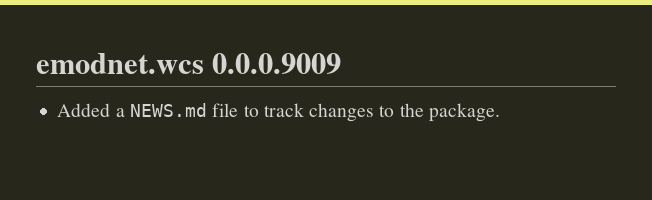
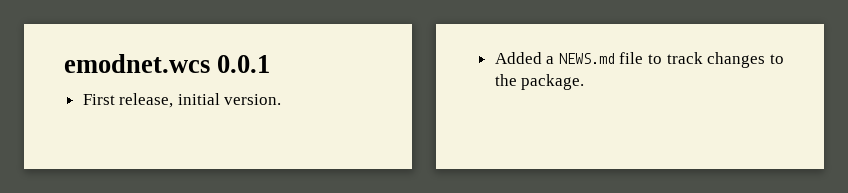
- emodnet.wcs 0.0.0.9009
+ emodnet.wcs 0.0.1
+ First release, initial version.

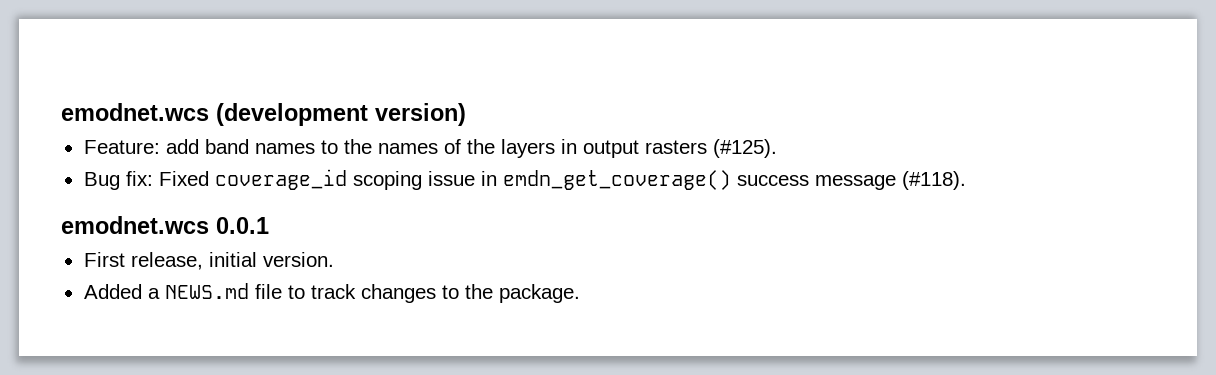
+ emodnet.wcs (development version)
+ Feature: add band names to the names of the layers in output rasters (#125).
+ Bug fix: Fixed coverage_id scoping issue in emdn_get_coverage() success message (#118).

